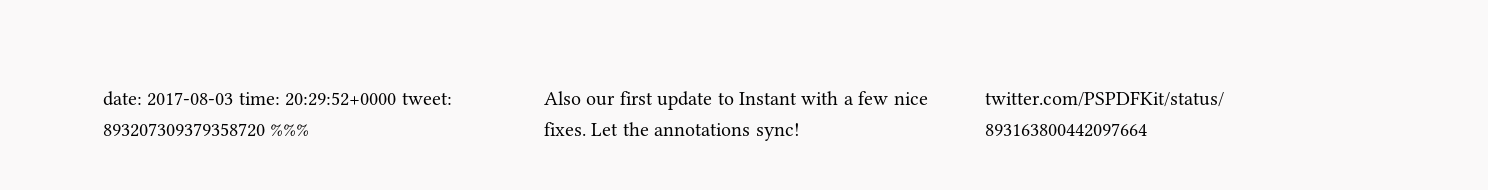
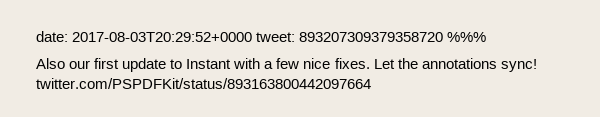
- date: 2017-08-03 time: 20:29:52+0000 tweet: 893207309379358720 %%%
+ date: 2017-08-03T20:29:52+0000 tweet: 893207309379358720 %%%

